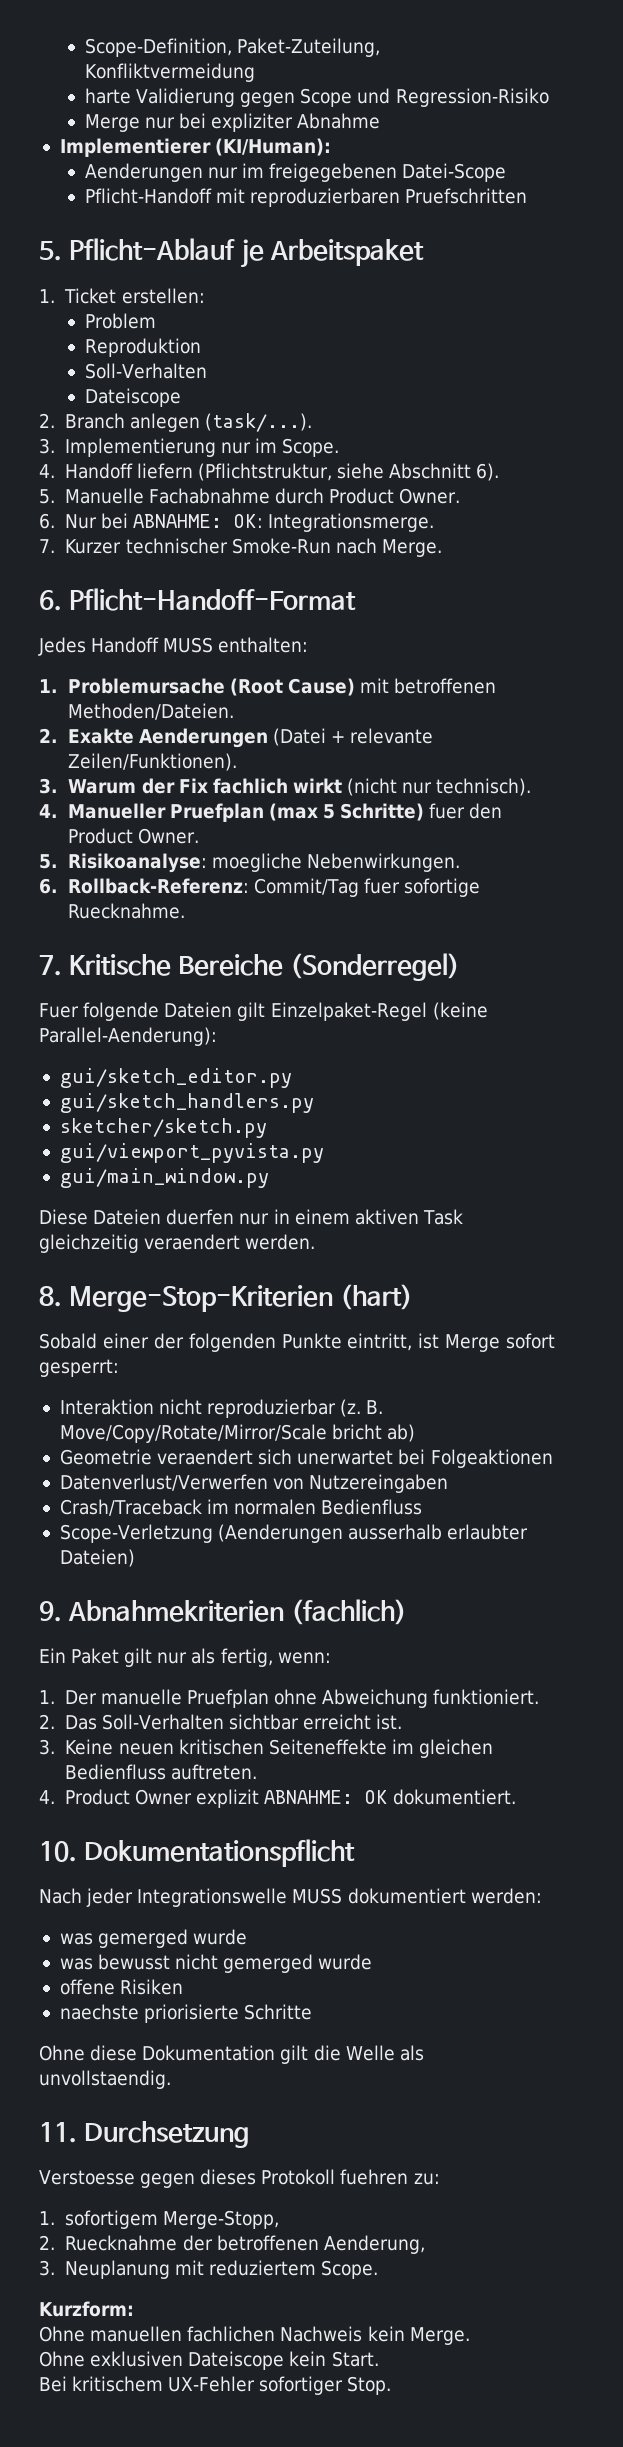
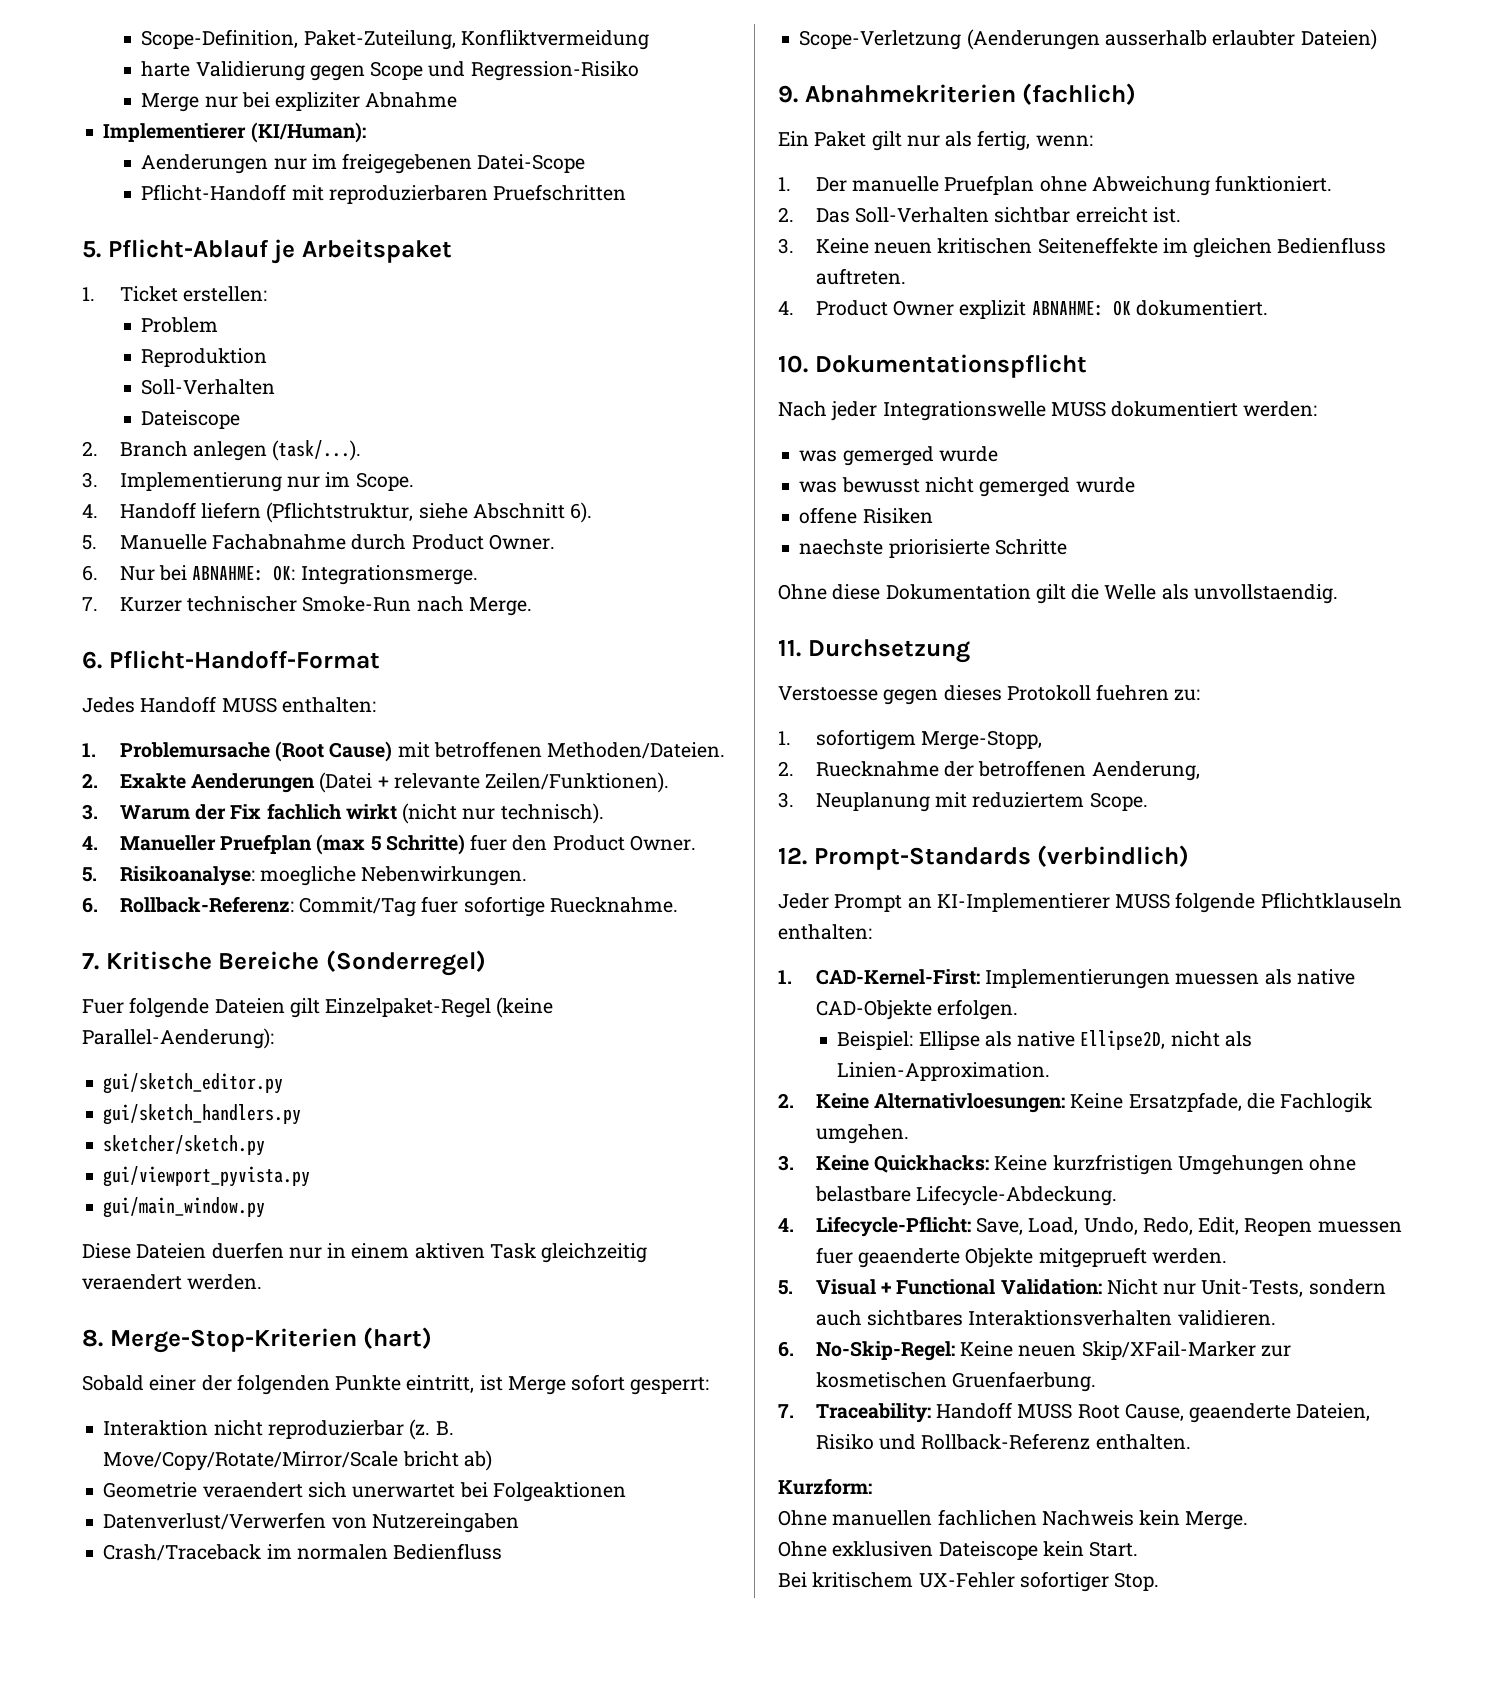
+ 12. Prompt-Standards (verbindlich)
+ Jeder Prompt an KI-Implementierer MUSS folgende Pflichtklauseln enthalten:
+ 1. CAD-Kernel-First: Implementierungen muessen als native CAD-Objekte erfolgen.
+ Beispiel: Ellipse als native Ellipse2D, nicht als Linien-Approximation.
+ 2. Keine Alternativloesungen: Keine Ersatzpfade, die Fachlogik umgehen.
+ 3. Keine Quickhacks: Keine kurzfristigen Umgehungen ohne belastbare Lifecycle-Abdeckung.
+ 4. Lifecycle-Pflicht: Save, Load, Undo, Redo, Edit, Reopen muessen fuer geaenderte Objekte mitgeprueft werden.
+ 5. Visual + Functional Validation: Nicht nur Unit-Tests, sondern auch sichtbares Interaktionsverhalten validieren.
+ 6. No-Skip-Regel: Keine neuen Skip/XFail-Marker zur kosmetischen Gruenfaerbung.
+ 7. Traceability: Handoff MUSS Root Cause, geaenderte Dateien, Risiko und Rollback-Referenz enthalten.

